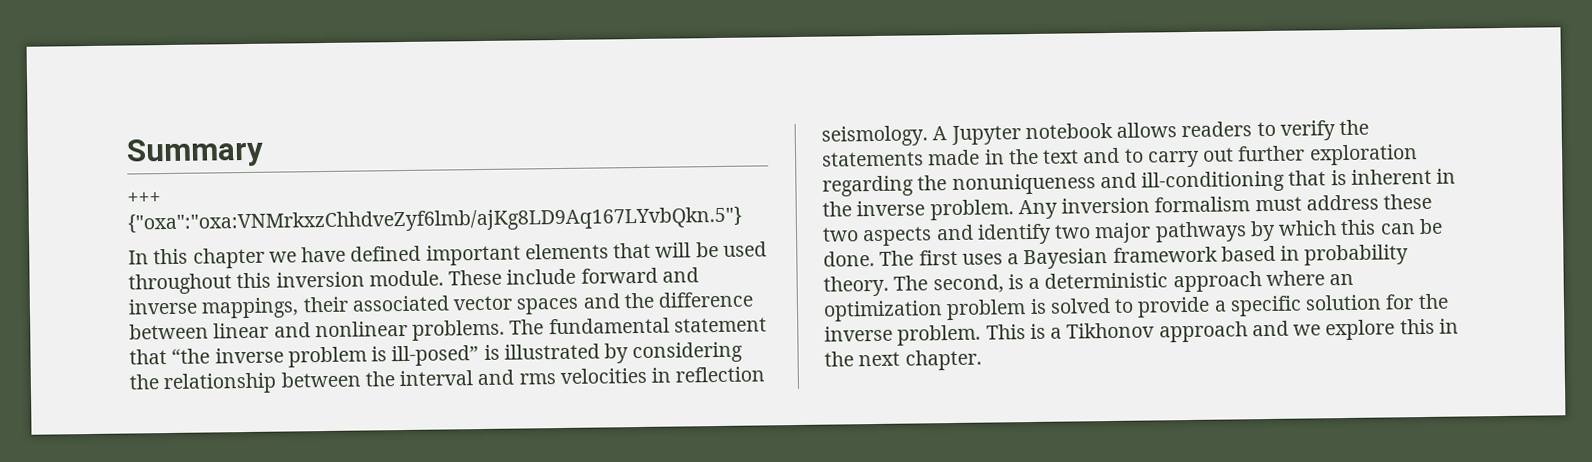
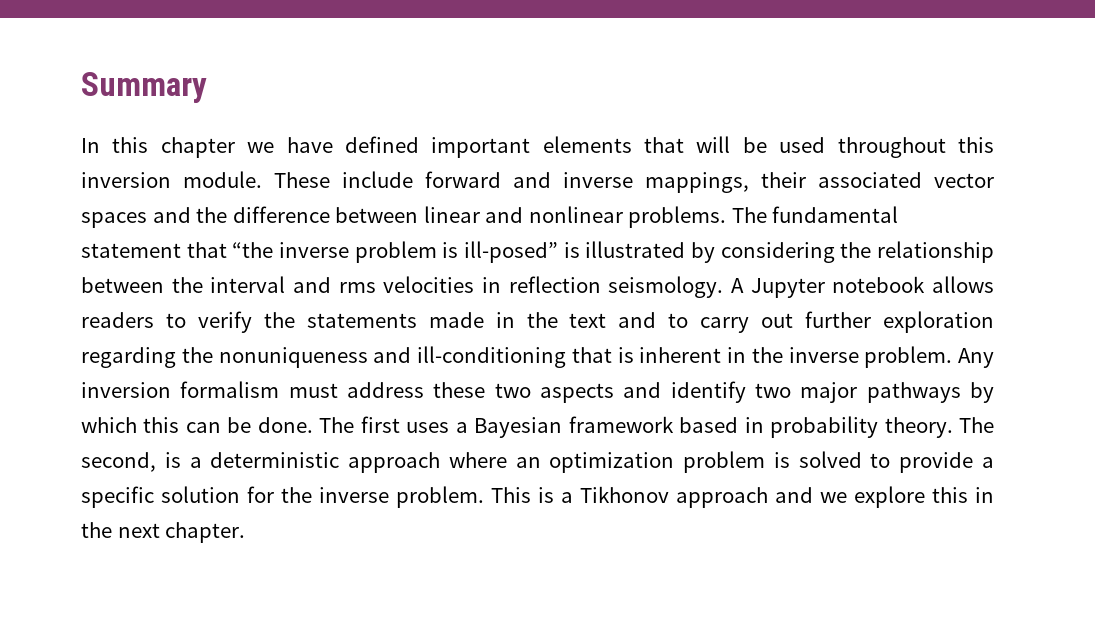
- +++ {"oxa":"oxa:VNMrkxzChhdveZyf6lmb/ajKg8LD9Aq167LYvbQkn.5"}

